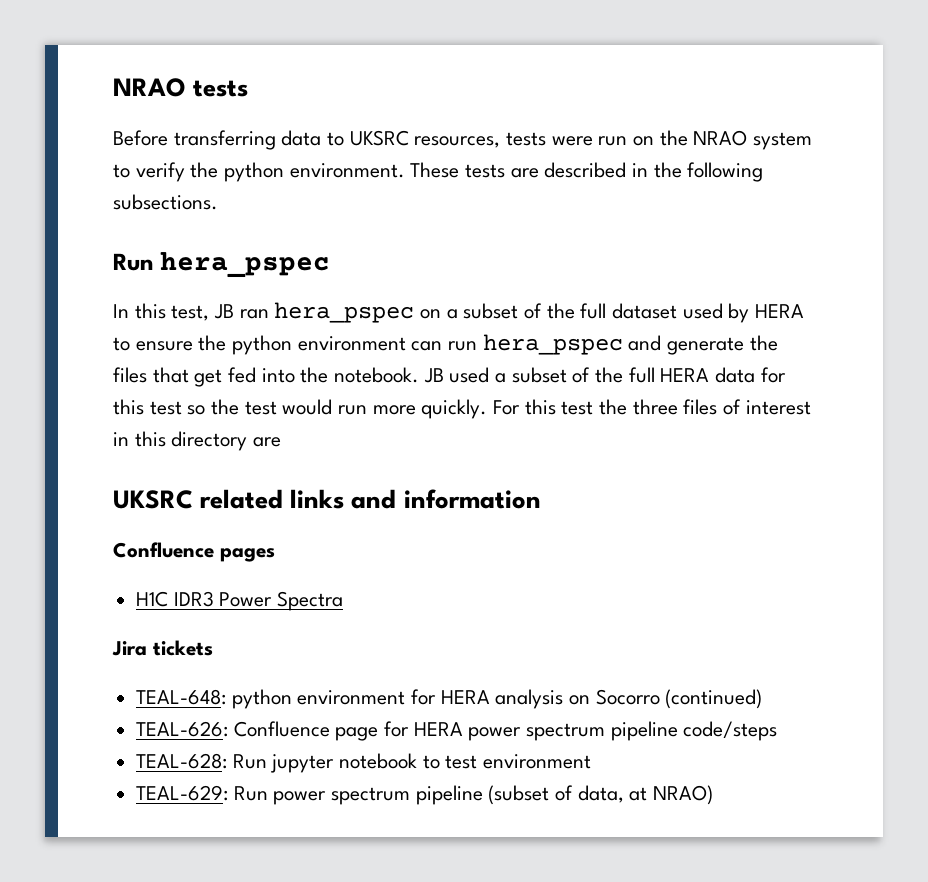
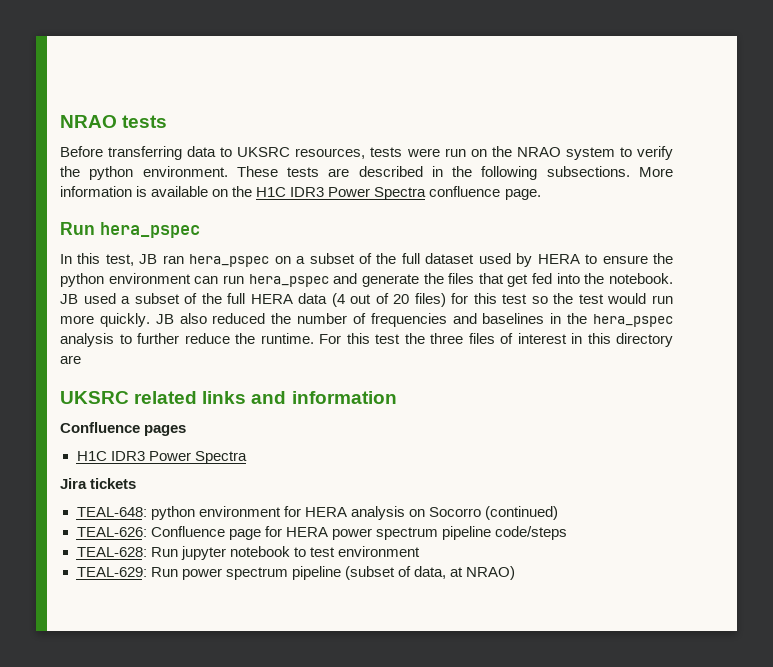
+ More information is available on the H1C IDR3 Power Spectra confluence page.
- JB used a subset of the full HERA data for this test so the test would run more quickly.
+ JB used a subset of the full HERA data (4 out of 20 files) for this test so the test would run more quickly.
+ JB also reduced the number of frequencies and baselines in the hera_pspec analysis to further reduce the runtime.

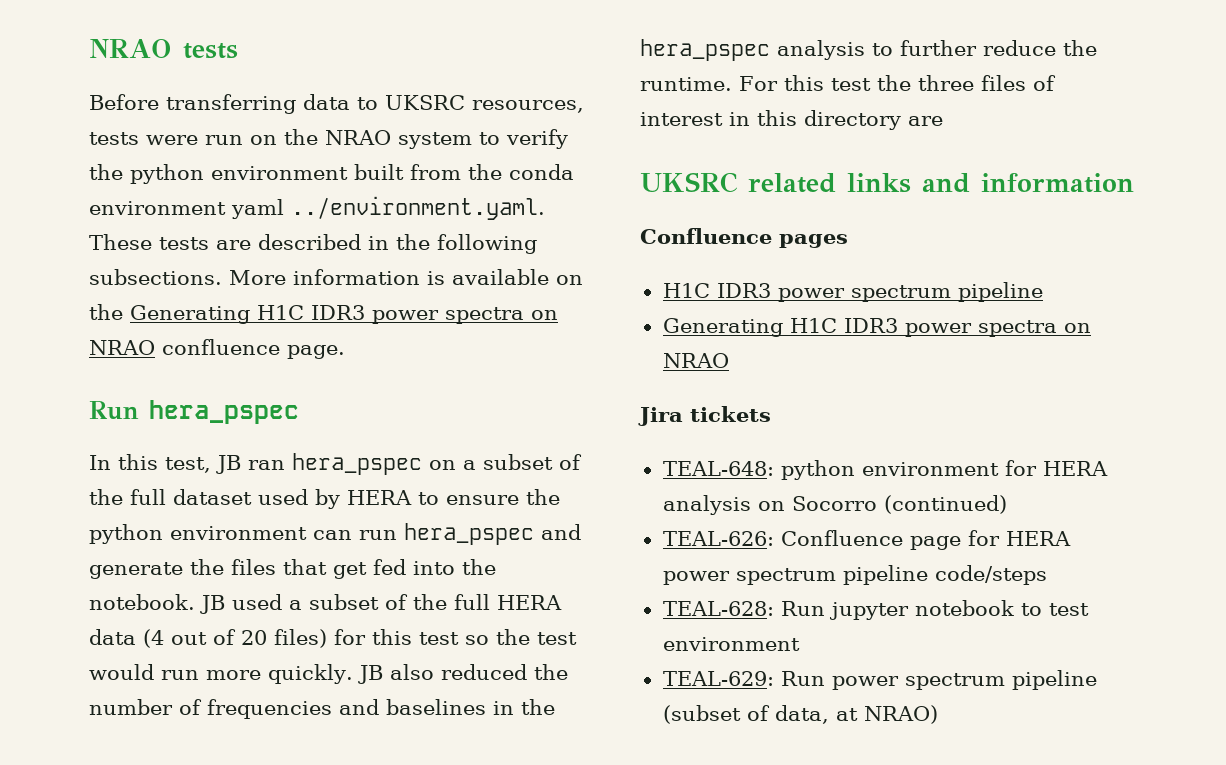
- Before transferring data to UKSRC resources, tests were run on the NRAO system to verify the python environment. These tests are described in the following subsections.
+ Before transferring data to UKSRC resources, tests were run on the NRAO system to verify the python environment built from the conda environment yaml ../environment.yaml. These tests are described in the following subsections.
- More information is available on the H1C IDR3 Power Spectra confluence page.
+ More information is available on the Generating H1C IDR3 power spectra on NRAO confluence page.
  Confluence pages
- H1C IDR3 Power Spectra
+ H1C IDR3 power spectrum pipeline
+ Generating H1C IDR3 power spectra on NRAO

